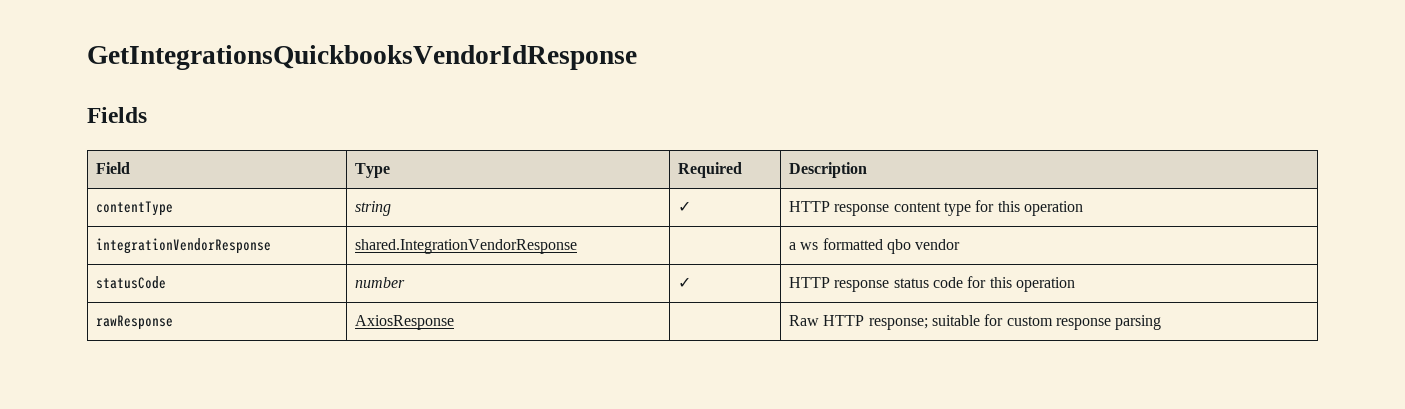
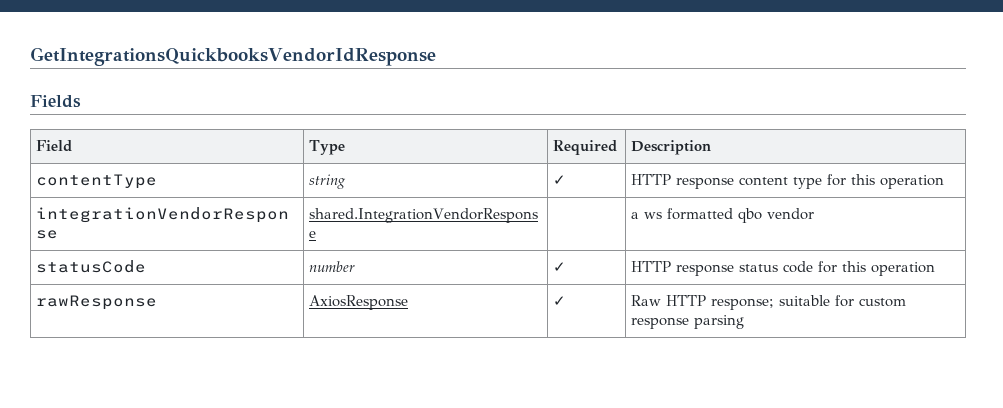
- rawResponse | AxiosResponse | | Raw HTTP response; suitable for custom response parsing
+ rawResponse | AxiosResponse | ✓ | Raw HTTP response; suitable for custom response parsing

